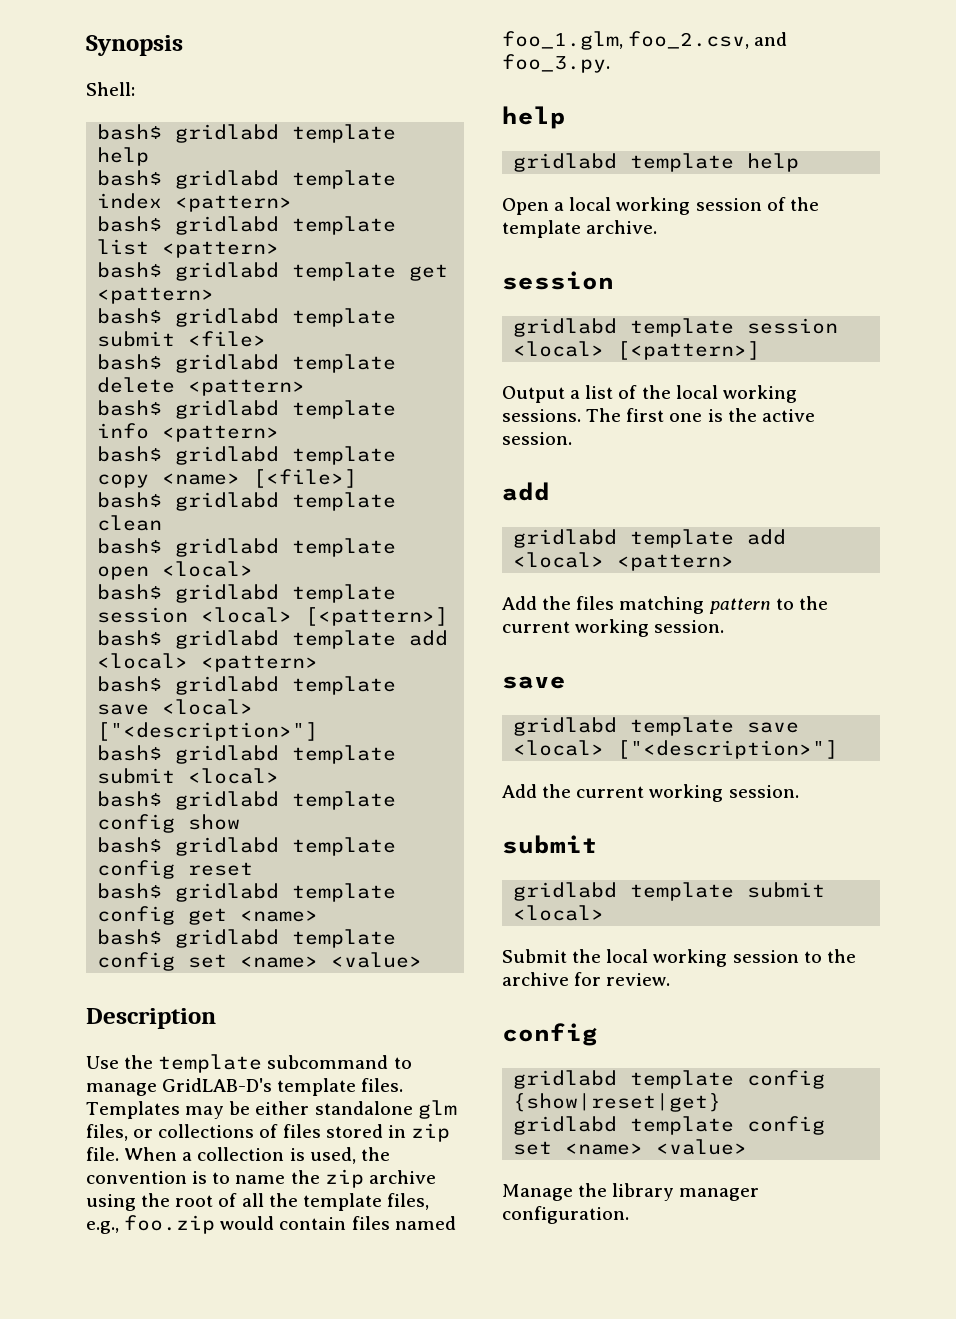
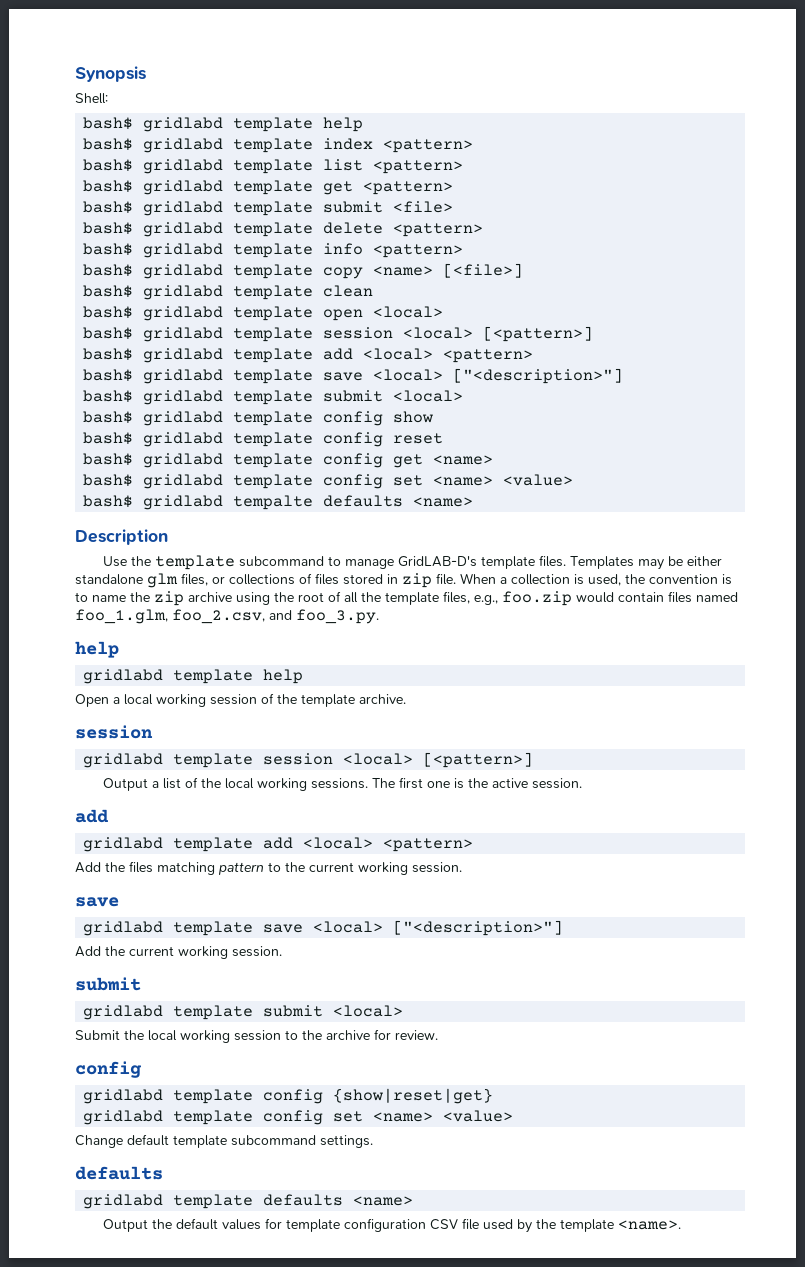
+ bash$ gridlabd tempalte defaults <name>
- Manage the library manager configuration.
+ Change default template subcommand settings.
+ defaults
+ gridlabd template defaults <name>
+ Output the default values for template configuration CSV file used by the template <name>.

